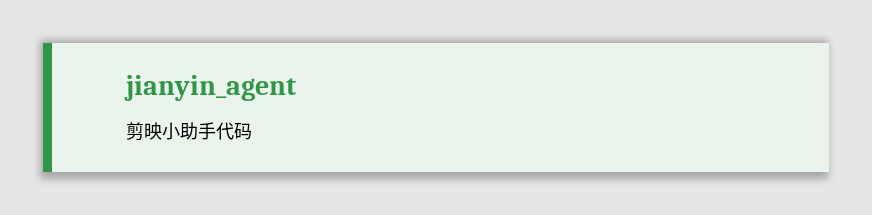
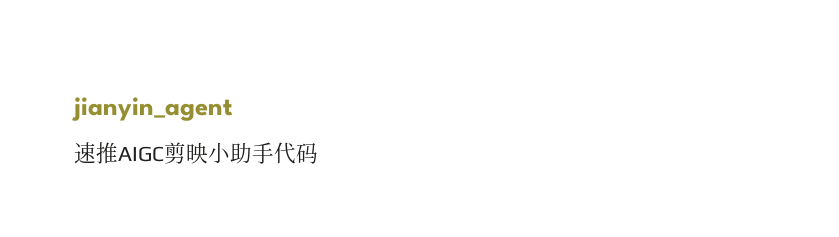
- 剪映小助手代码
+ 速推AIGC剪映小助手代码

